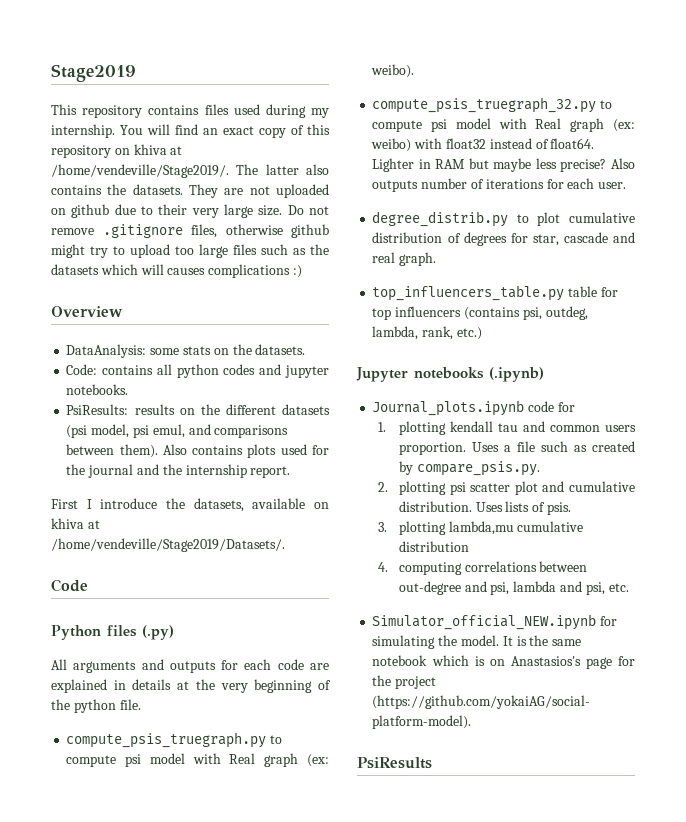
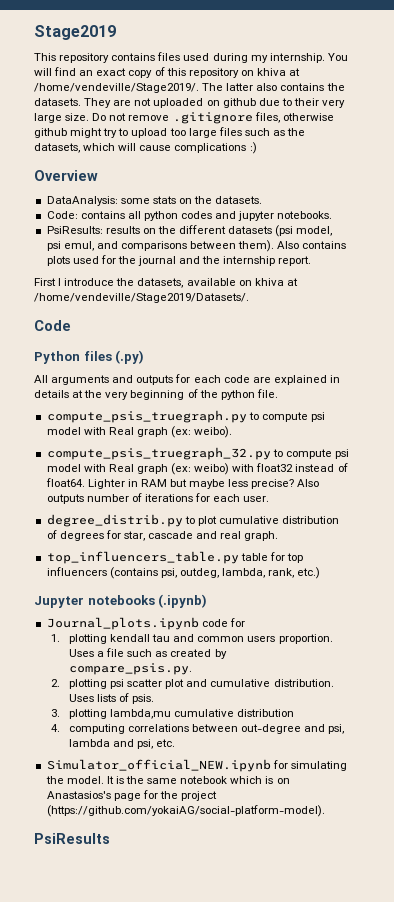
- Do not remove .gitignore files, otherwise github might try to upload too large files such as the datasets which will causes complications :)
+ Do not remove .gitignore files, otherwise github might try to upload too large files such as the datasets, which will cause complications :)

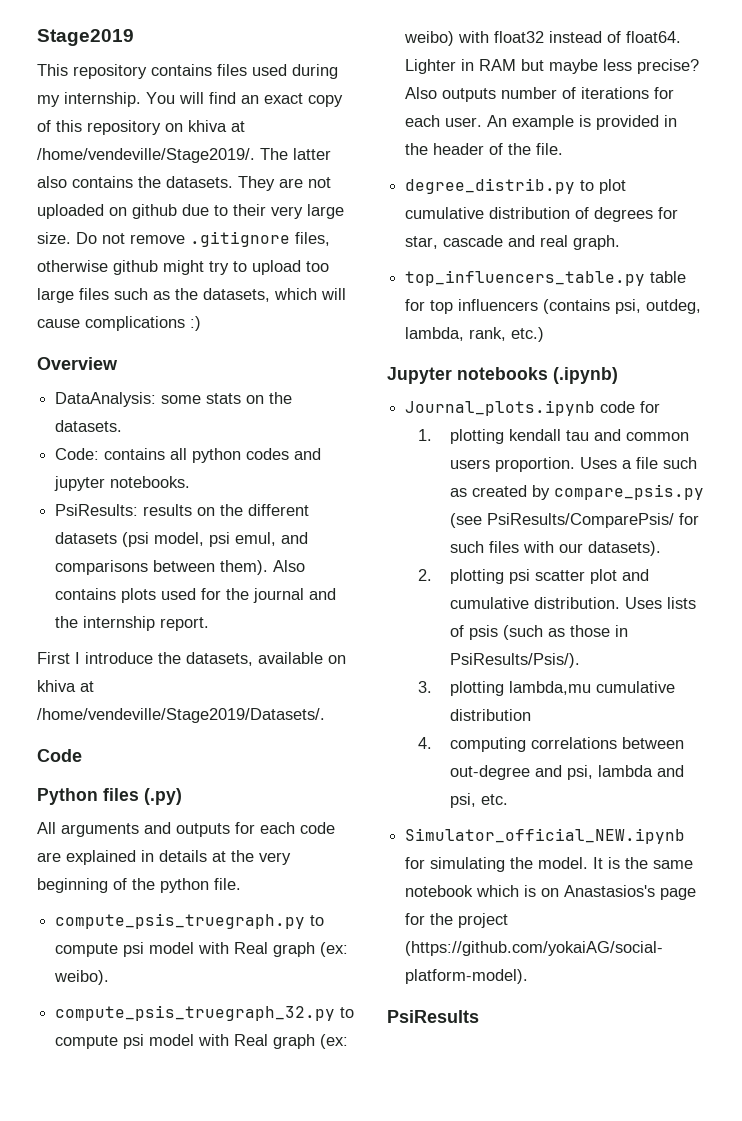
+ An example is provided in the header of the file.
- Uses a file such as created by compare_psis.py.
+ Uses a file such as created by compare_psis.py (see PsiResults/ComparePsis/ for such files with our datasets).
- Uses lists of psis.
+ Uses lists of psis (such as those in PsiResults/Psis/).

